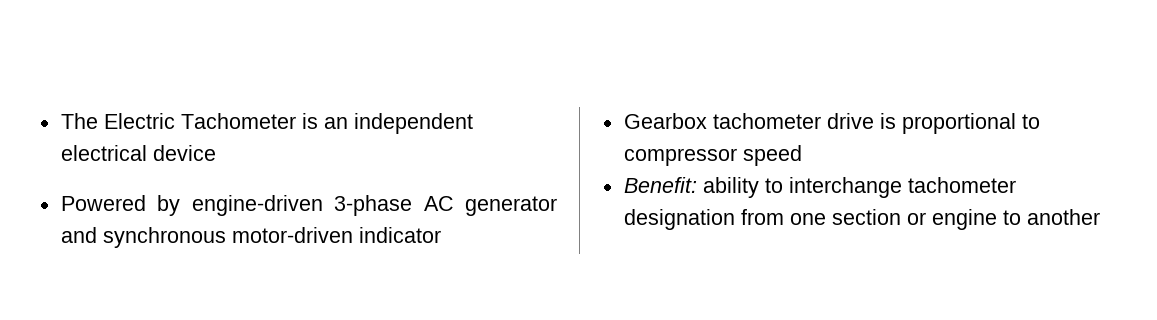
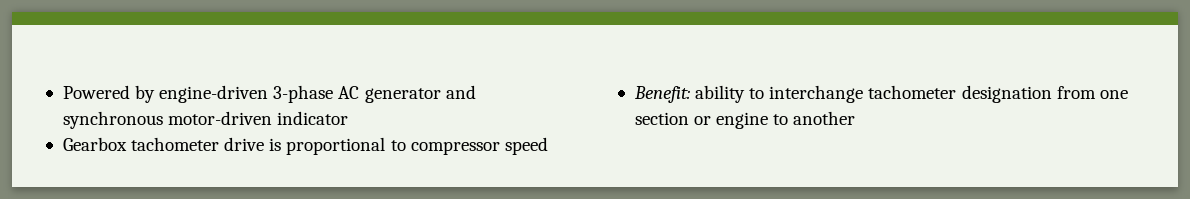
- The Electric Tachometer is an independent electrical device

